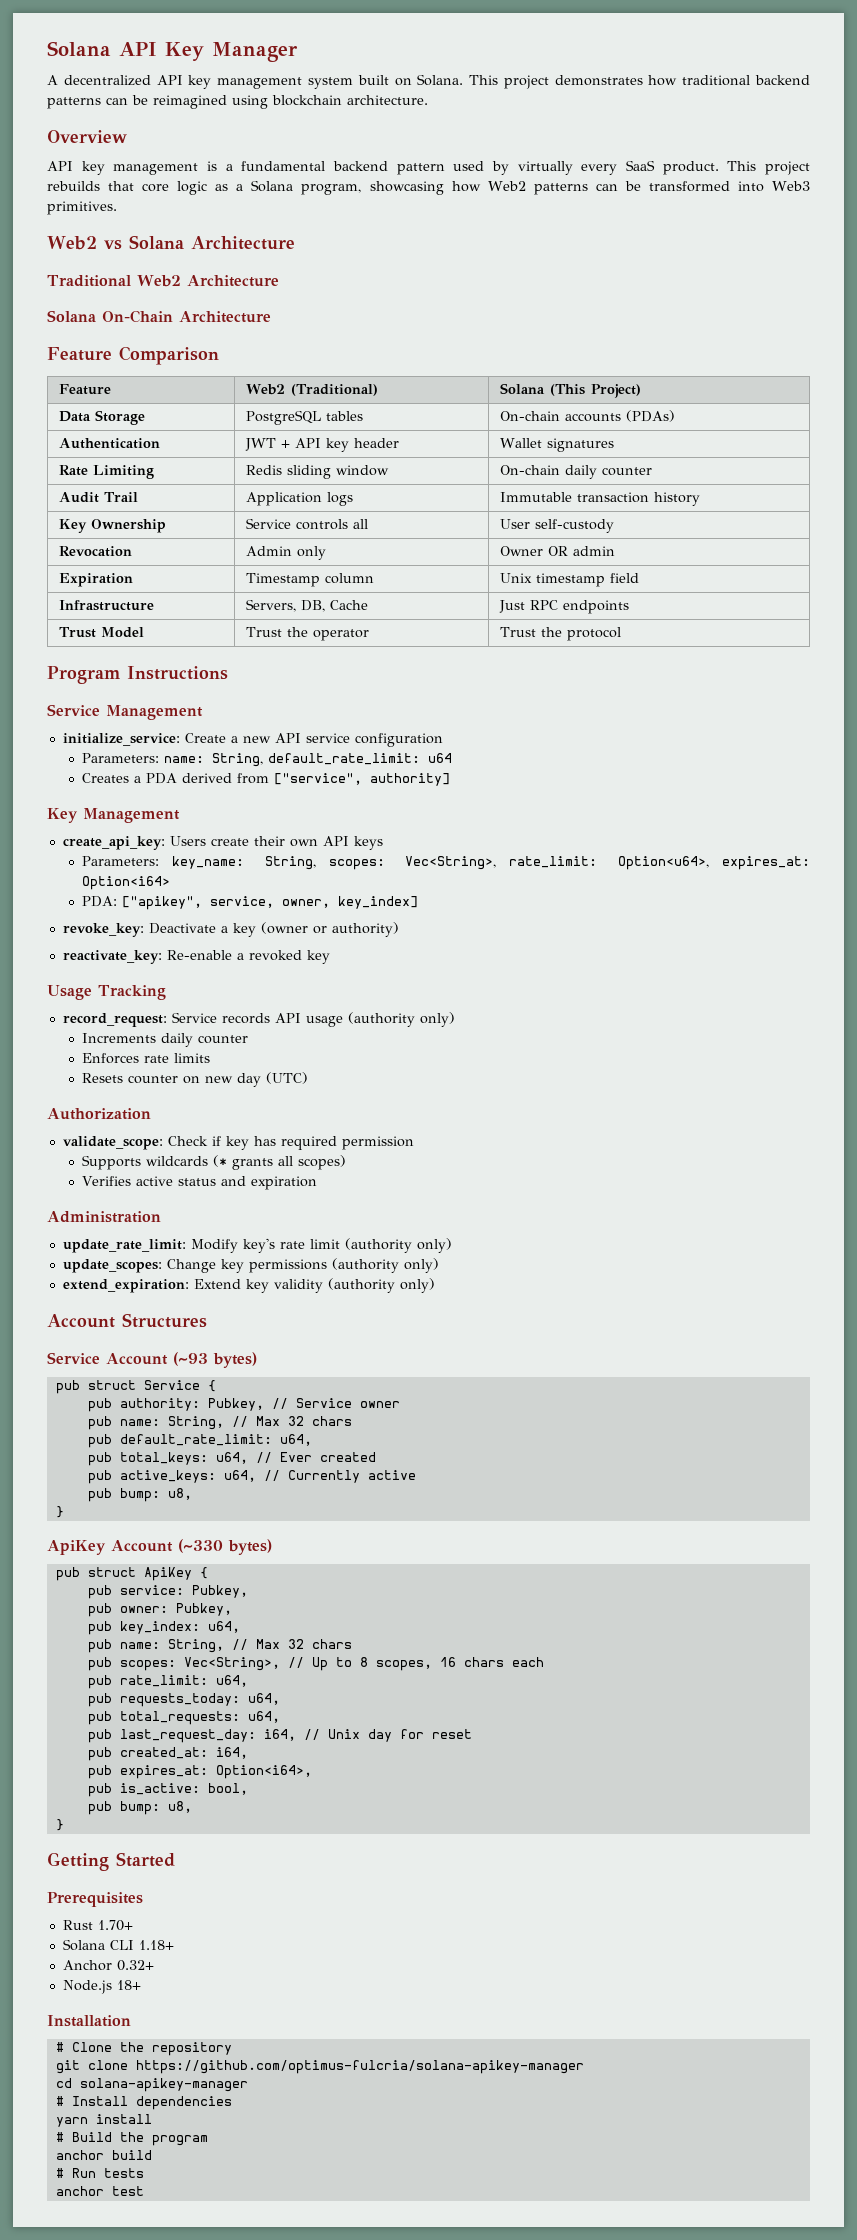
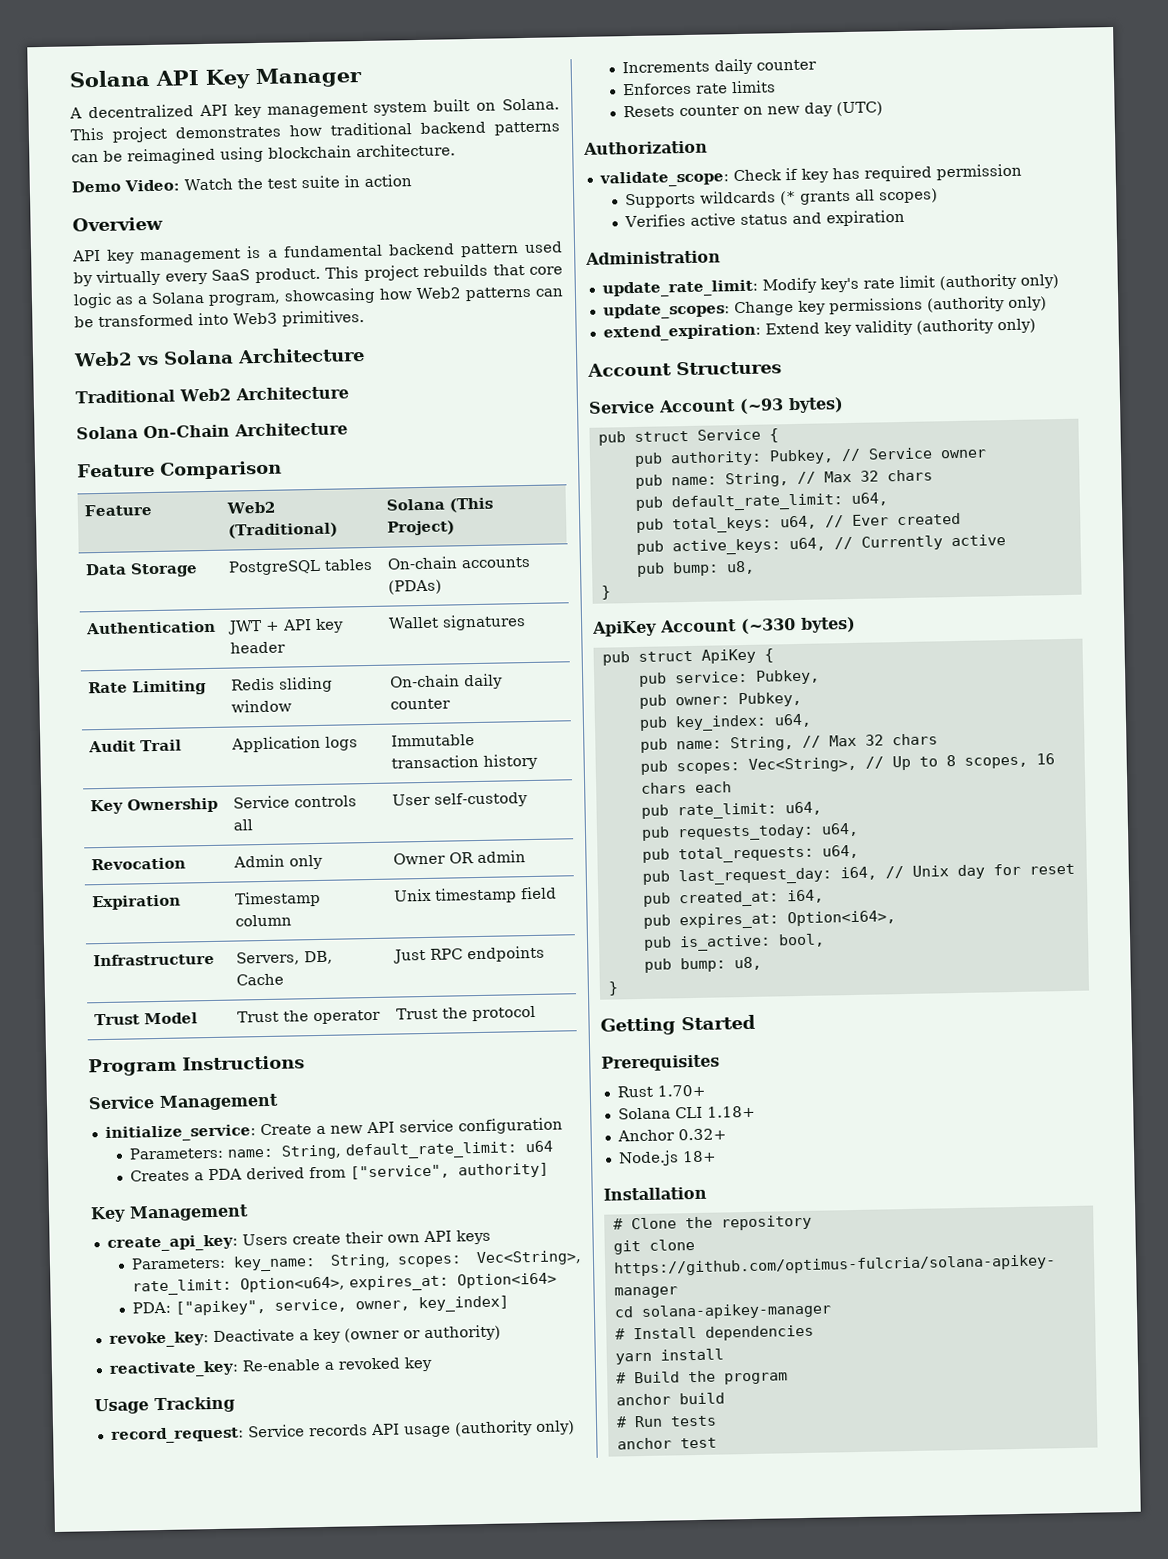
+ Demo Video: Watch the test suite in action

